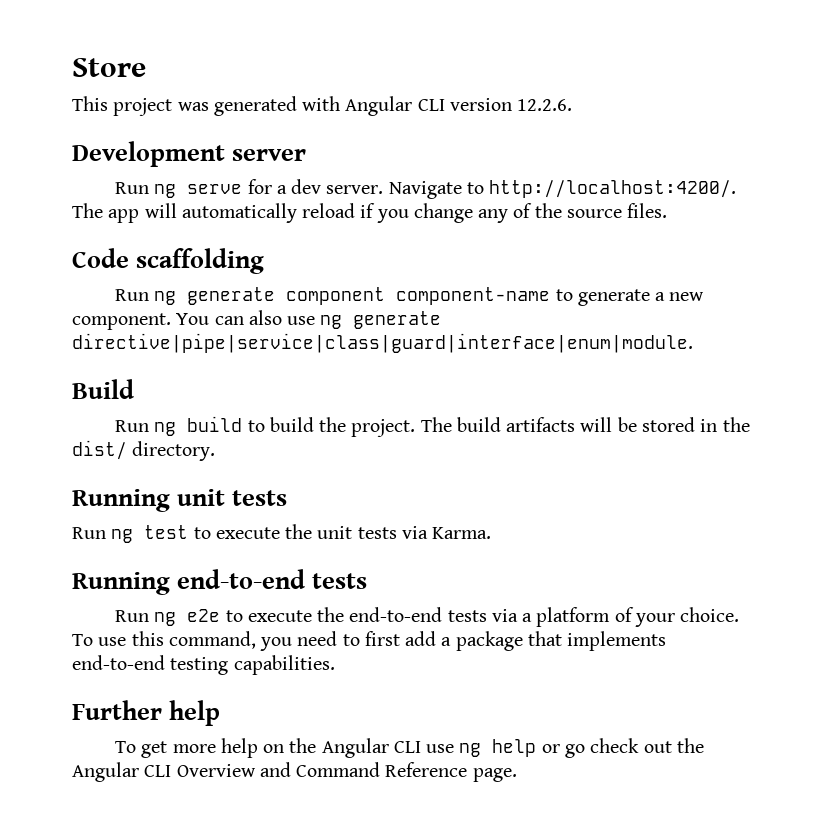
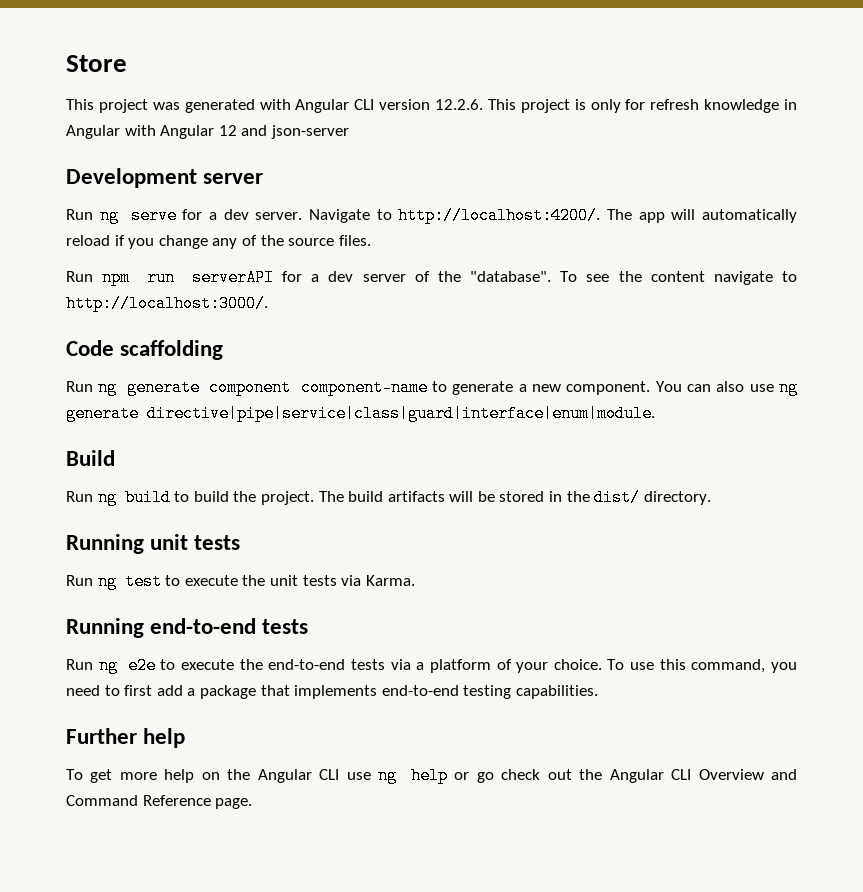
- This project was generated with Angular CLI version 12.2.6.
+ This project was generated with Angular CLI version 12.2.6. This project is only for refresh knowledge in Angular with Angular 12 and json-server
+ Run npm run serverAPI for a dev server of the "database". To see the content navigate to http://localhost:3000/.

